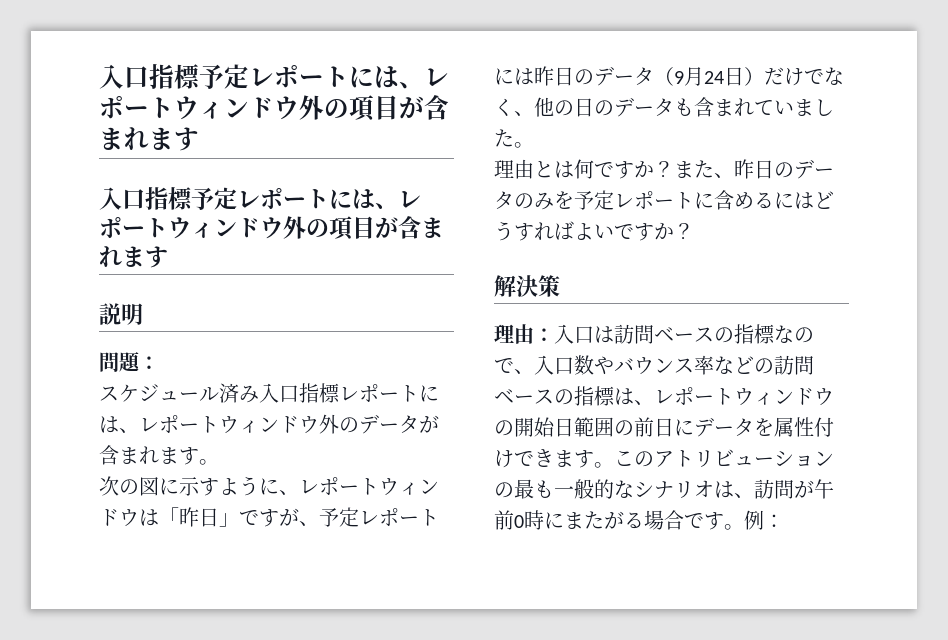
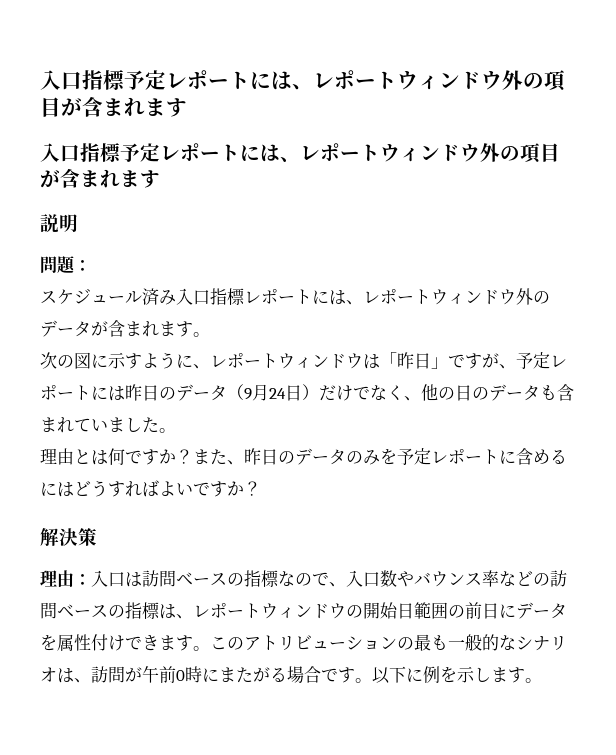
- 例：
+ 以下に例を示します。

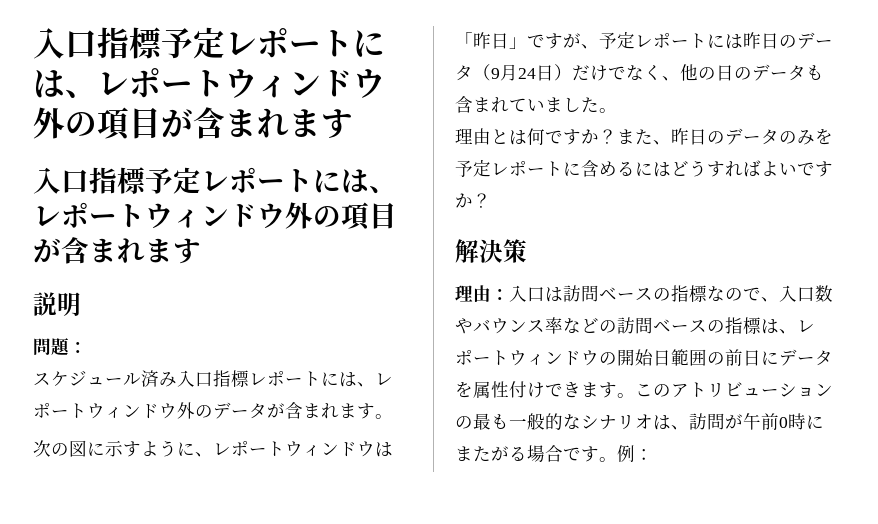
- 以下に例を示します。
+ 例：

